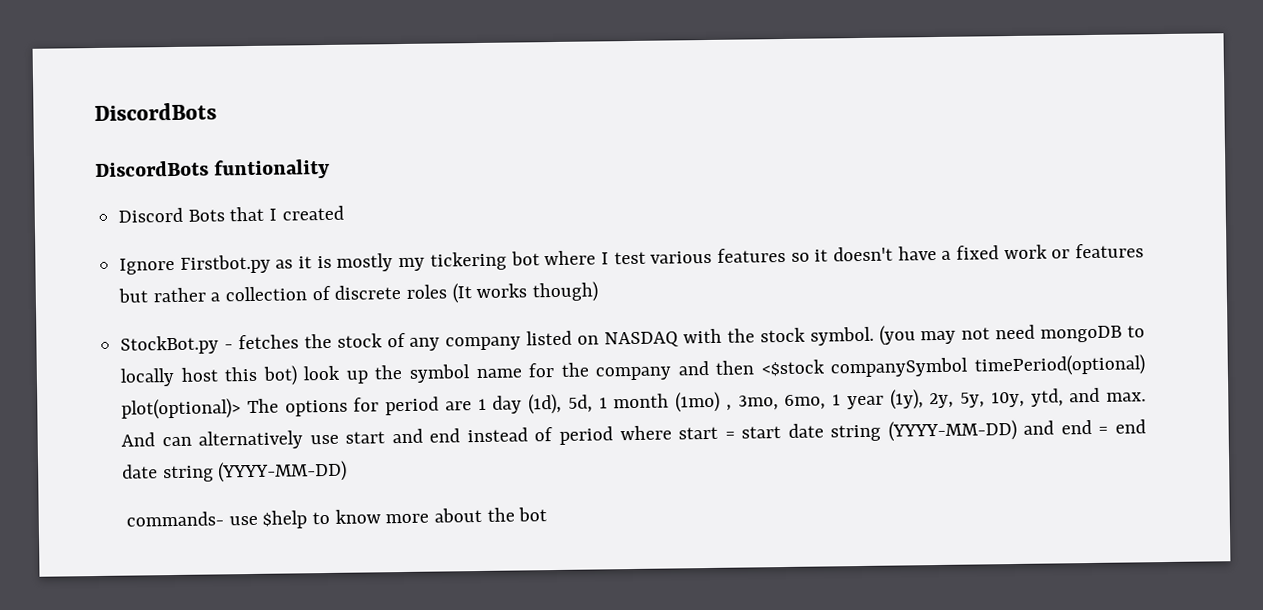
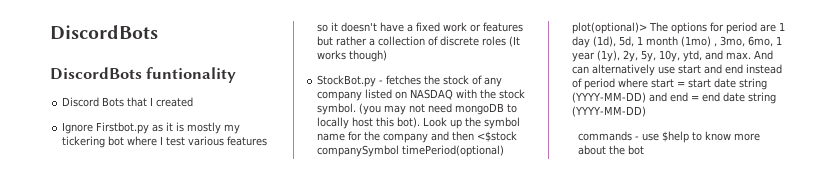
- (you may not need mongoDB to locally host this bot) look up the symbol name for the company and then <$stock companySymbol timePeriod(optional) plot(optional)> The options for period are 1 day (1d), 5d, 1 month (1mo) , 3mo, 6mo, 1 year (1y), 2y, 5y, 10y, ytd, and max. And can alternatively use start and end instead of period where start = start date string (YYYY-MM-DD) and end = end date string (YYYY-MM-DD)
+ (you may not need mongoDB to locally host this bot). Look up the symbol name for the company and then <$stock companySymbol timePeriod(optional) plot(optional)> The options for period are 1 day (1d), 5d, 1 month (1mo) , 3mo, 6mo, 1 year (1y), 2y, 5y, 10y, ytd, and max. And can alternatively use start and end instead of period where start = start date string (YYYY-MM-DD) and end = end date string (YYYY-MM-DD)
- commands- use $help to know more about the bot
+ commands - use $help to know more about the bot

